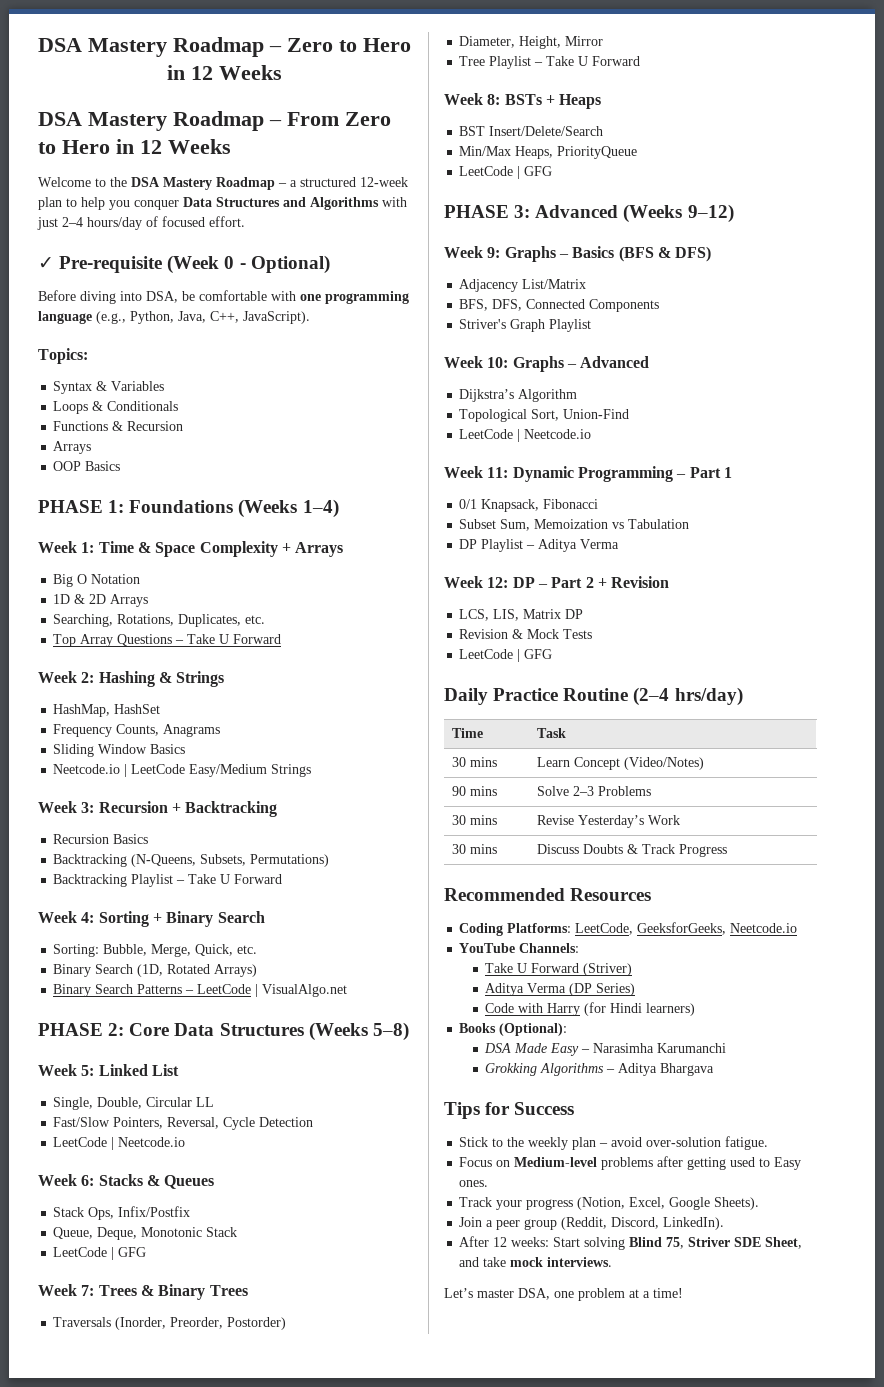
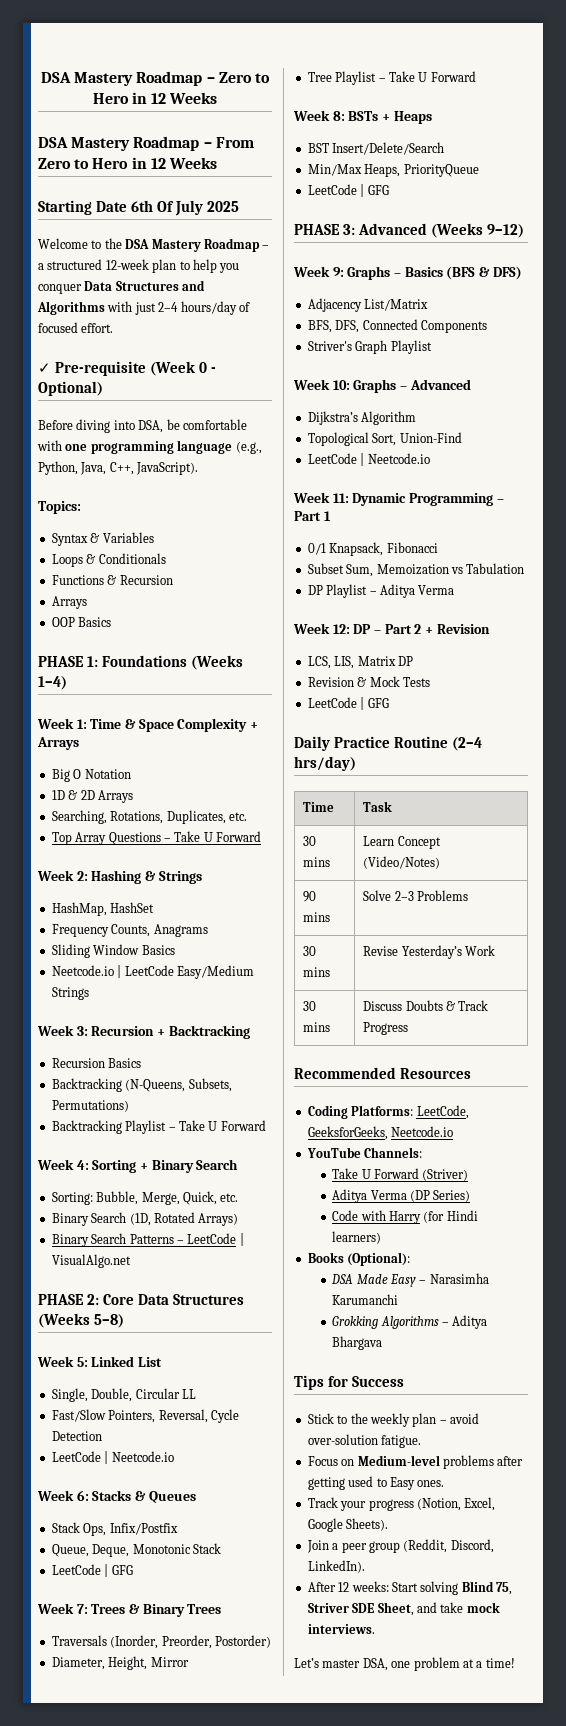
+ Starting Date 6th Of July 2025

